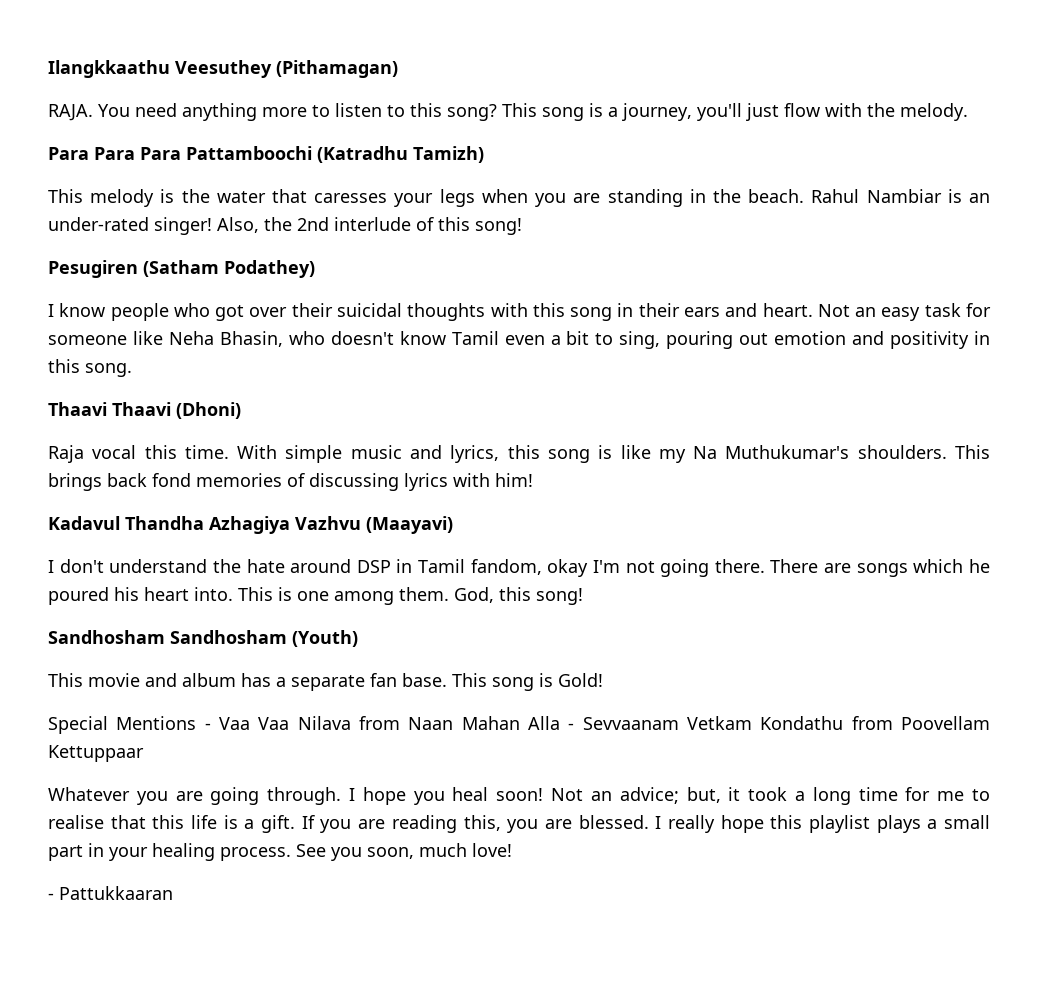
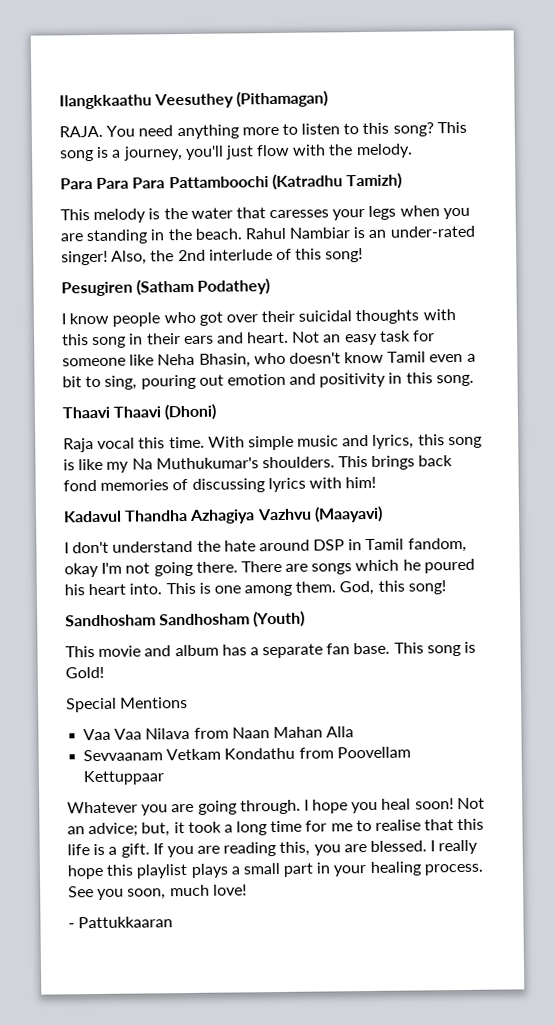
- Special Mentions - Vaa Vaa Nilava from Naan Mahan Alla - Sevvaanam Vetkam Kondathu from Poovellam Kettuppaar
+ Special Mentions
+ Vaa Vaa Nilava from Naan Mahan Alla
+ Sevvaanam Vetkam Kondathu from Poovellam Kettuppaar

